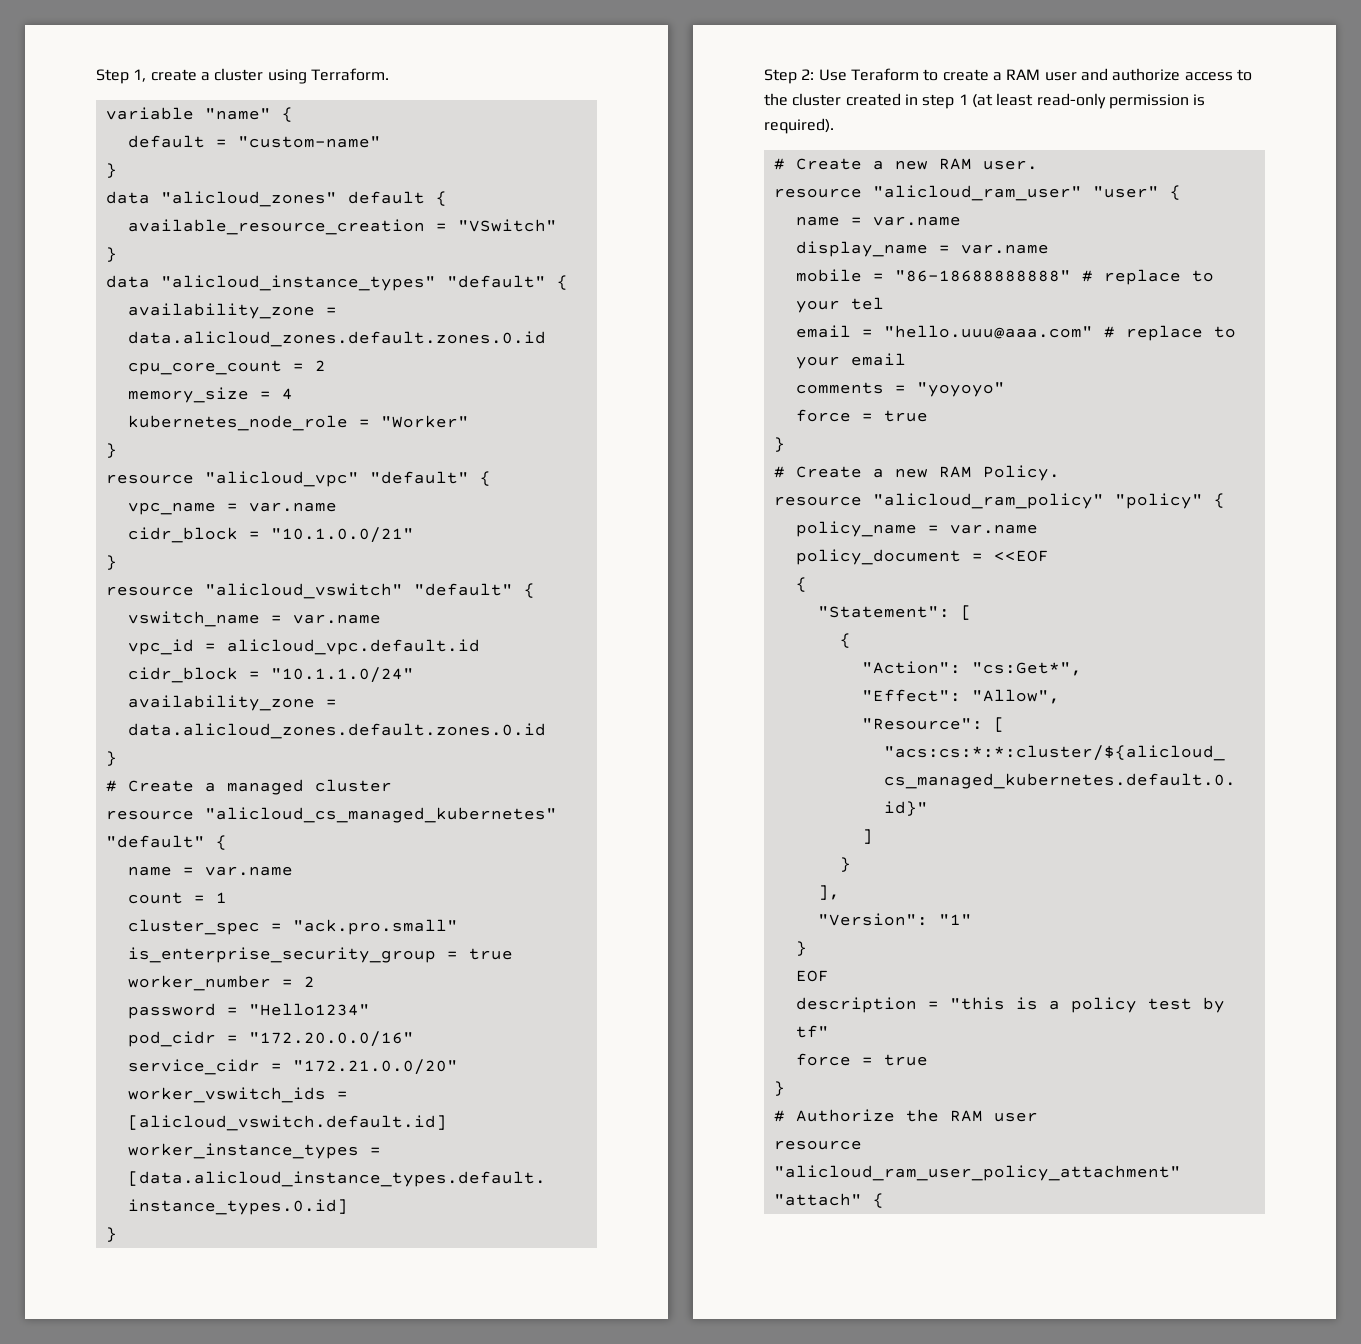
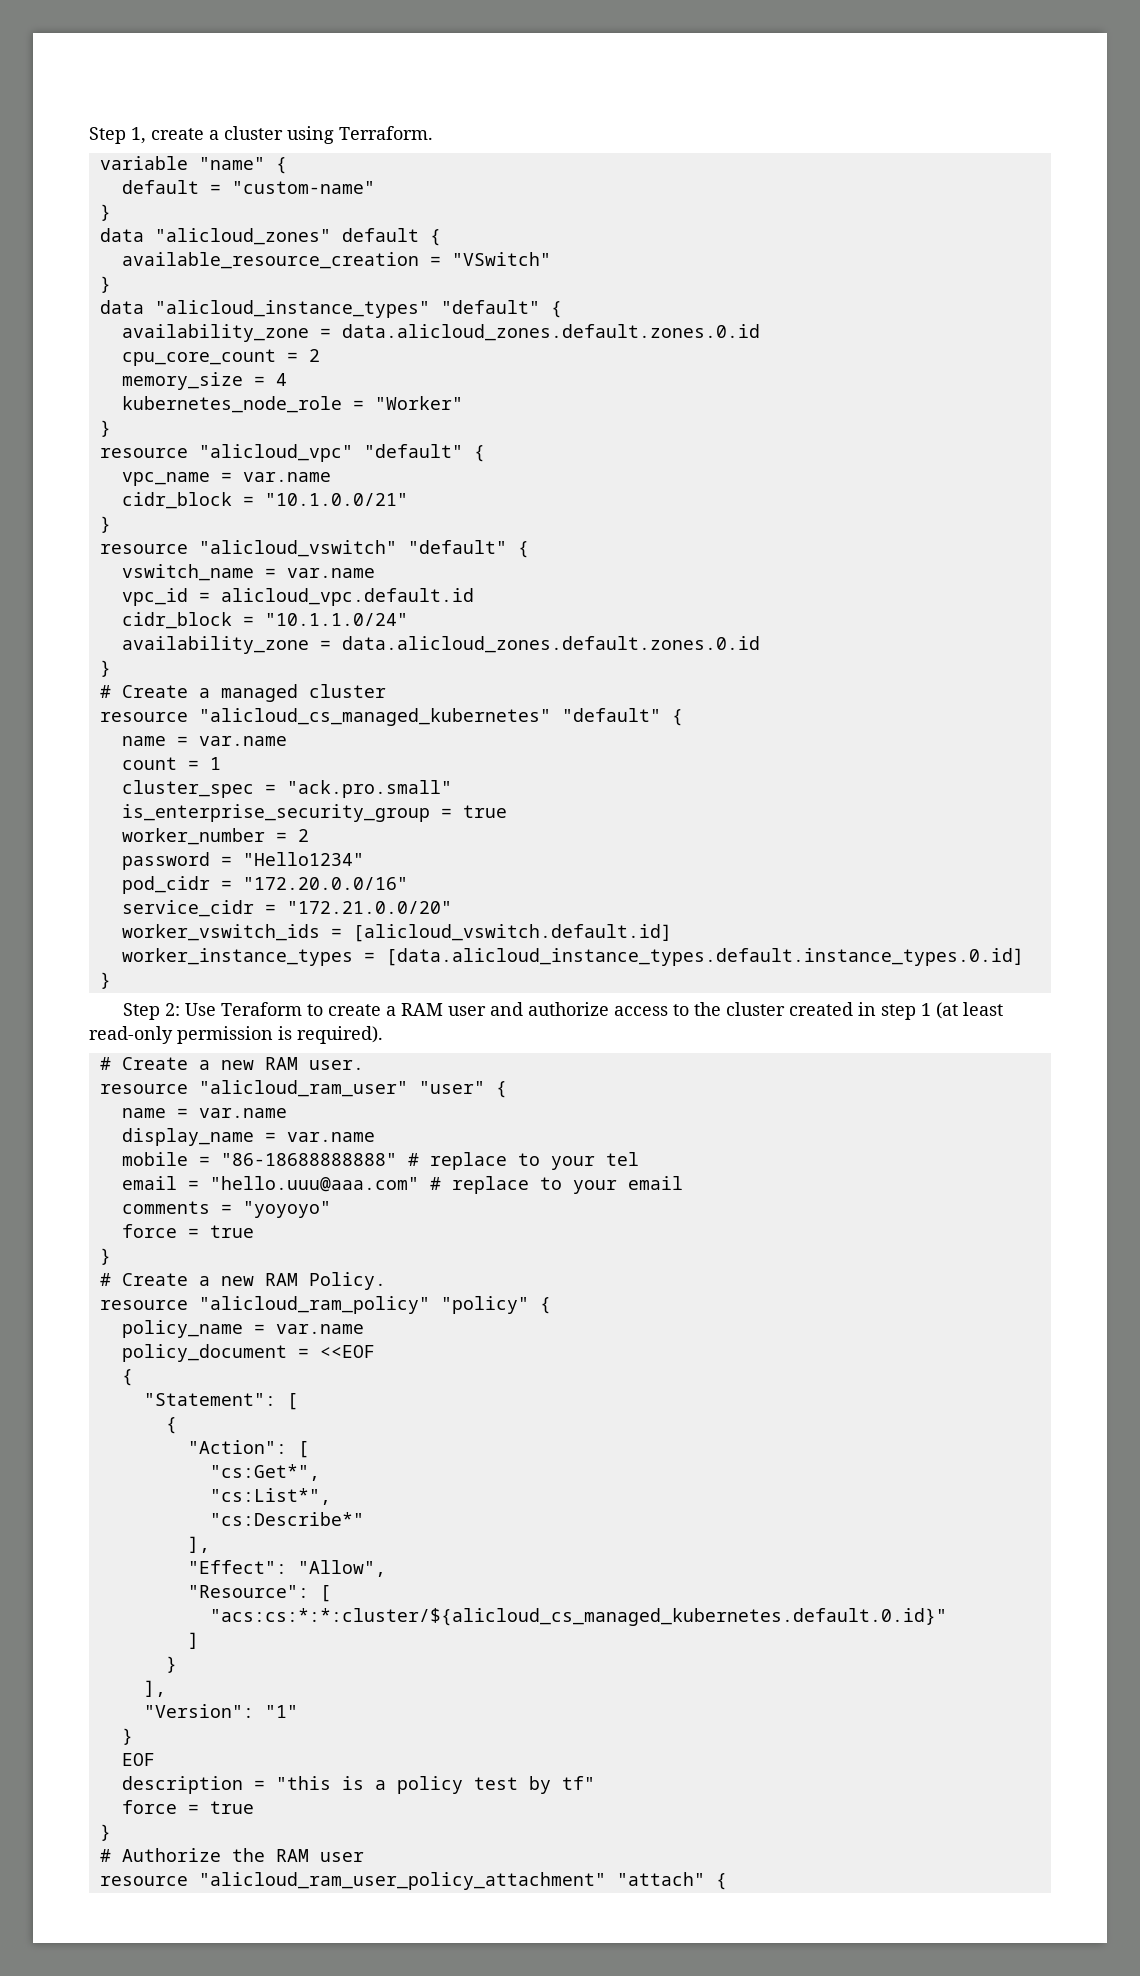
- "Action": "cs:Get*",
+ "Action": [
+ "cs:Get*",
+ "cs:List*",
+ "cs:Describe*"
+ ],

